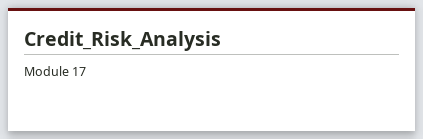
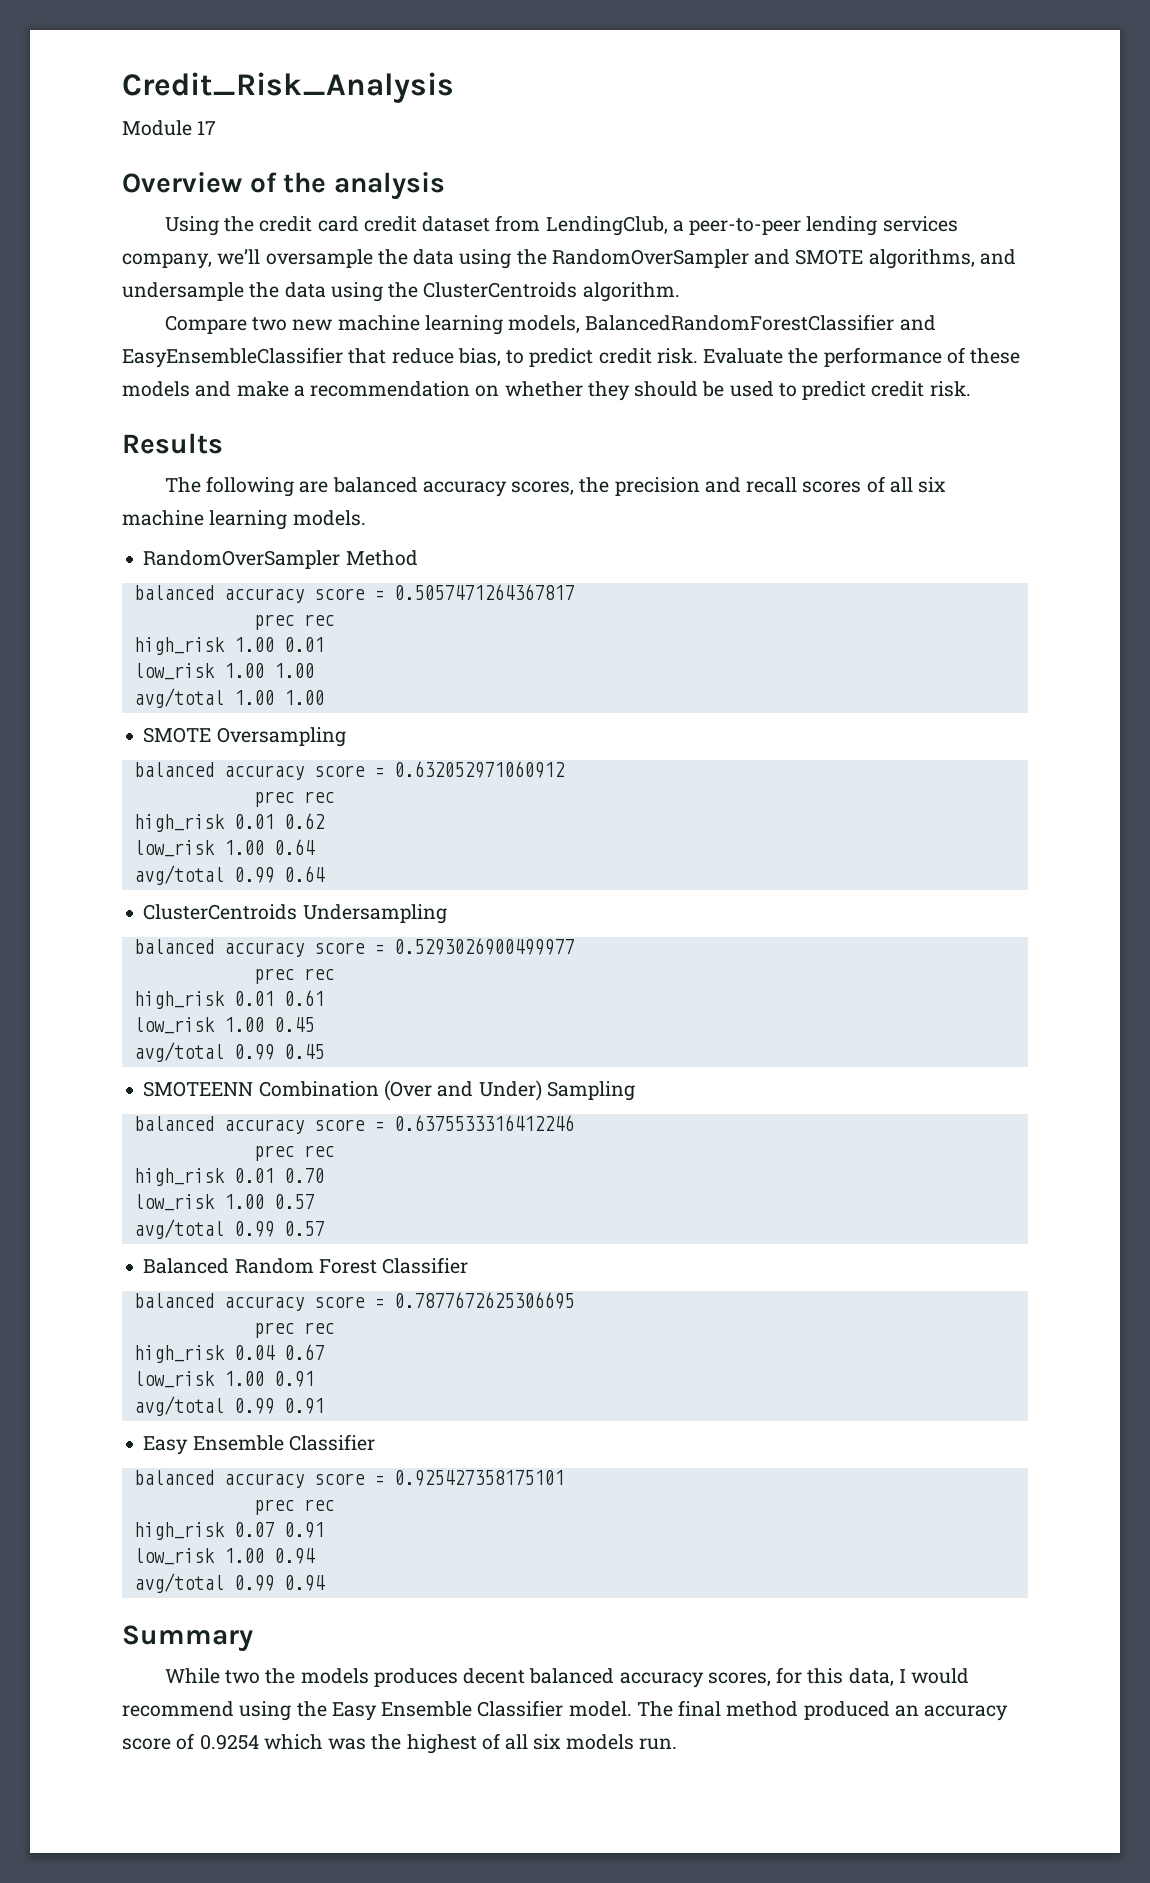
+ Overview of the analysis
+ Using the credit card credit dataset from LendingClub, a peer-to-peer lending services company, we’ll oversample the data using the RandomOverSampler and SMOTE algorithms, and undersample the data using the ClusterCentroids algorithm.
+ Compare two new machine learning models, BalancedRandomForestClassifier and EasyEnsembleClassifier that reduce bias, to predict credit risk. Evaluate the performance of these models and make a recommendation on whether they should be used to predict credit risk.
+ Results
+ The following are balanced accuracy scores, the precision and recall scores of all six machine learning models.
+ RandomOverSampler Method
+ balanced accuracy score = 0.5057471264367817
+ prec rec
+ high_risk 1.00 0.01
+ low_risk 1.00 1.00
+ avg/total 1.00 1.00
+ SMOTE Oversampling
+ balanced accuracy score = 0.632052971060912
+ prec rec
+ high_risk 0.01 0.62
+ low_risk 1.00 0.64
+ avg/total 0.99 0.64
+ ClusterCentroids Undersampling
+ balanced accuracy score = 0.5293026900499977
+ prec rec
+ high_risk 0.01 0.61
+ low_risk 1.00 0.45
+ avg/total 0.99 0.45
+ SMOTEENN Combination (Over and Under) Sampling
+ balanced accuracy score = 0.6375533316412246
+ prec rec
+ high_risk 0.01 0.70
+ low_risk 1.00 0.57
+ avg/total 0.99 0.57
+ Balanced Random Forest Classifier
+ balanced accuracy score = 0.7877672625306695
+ prec rec
+ high_risk 0.04 0.67
+ low_risk 1.00 0.91
+ avg/total 0.99 0.91
+ Easy Ensemble Classifier
+ balanced accuracy score = 0.925427358175101
+ prec rec
+ high_risk 0.07 0.91
+ low_risk 1.00 0.94
+ avg/total 0.99 0.94
+ Summary
+ While two the models produces decent balanced accuracy scores, for this data, I would recommend using the Easy Ensemble Classifier model. The final method produced an accuracy score of 0.9254 which was the highest of all six models run.

